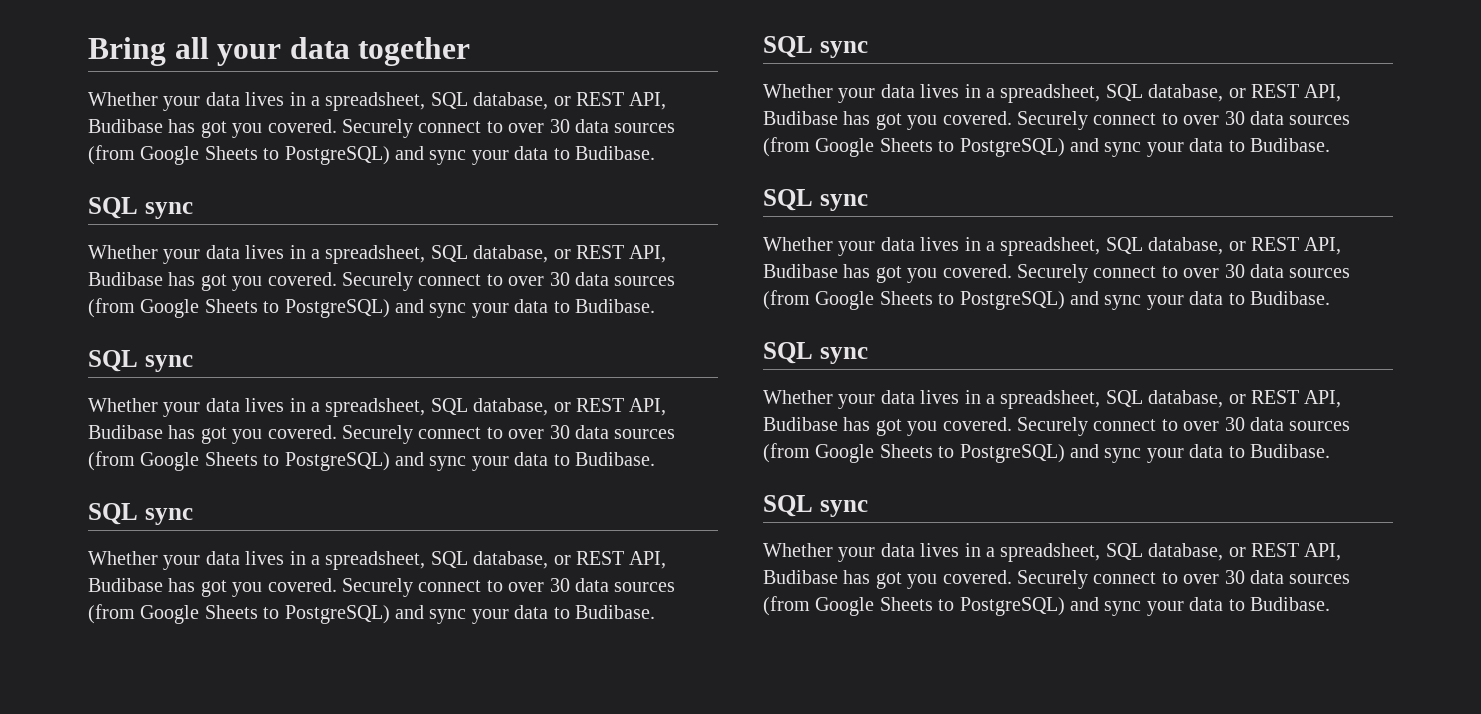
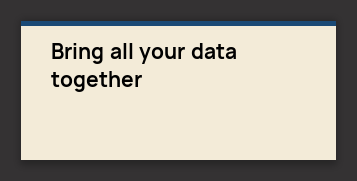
  Bring all your data together
- Whether your data lives in a spreadsheet, SQL database, or REST API, Budibase has got you covered. Securely connect to over 30 data sources (from Google Sheets to PostgreSQL) and sync your data to Budibase.
- SQL sync
- Whether your data lives in a spreadsheet, SQL database, or REST API, Budibase has got you covered. Securely connect to over 30 data sources (from Google Sheets to PostgreSQL) and sync your data to Budibase.
- SQL sync
- Whether your data lives in a spreadsheet, SQL database, or REST API, Budibase has got you covered. Securely connect to over 30 data sources (from Google Sheets to PostgreSQL) and sync your data to Budibase.
- SQL sync
- Whether your data lives in a spreadsheet, SQL database, or REST API, Budibase has got you covered. Securely connect to over 30 data sources (from Google Sheets to PostgreSQL) and sync your data to Budibase.
- SQL sync
- Whether your data lives in a spreadsheet, SQL database, or REST API, Budibase has got you covered. Securely connect to over 30 data sources (from Google Sheets to PostgreSQL) and sync your data to Budibase.
- SQL sync
- Whether your data lives in a spreadsheet, SQL database, or REST API, Budibase has got you covered. Securely connect to over 30 data sources (from Google Sheets to PostgreSQL) and sync your data to Budibase.
- SQL sync
- Whether your data lives in a spreadsheet, SQL database, or REST API, Budibase has got you covered. Securely connect to over 30 data sources (from Google Sheets to PostgreSQL) and sync your data to Budibase.
- SQL sync
- Whether your data lives in a spreadsheet, SQL database, or REST API, Budibase has got you covered. Securely connect to over 30 data sources (from Google Sheets to PostgreSQL) and sync your data to Budibase.

